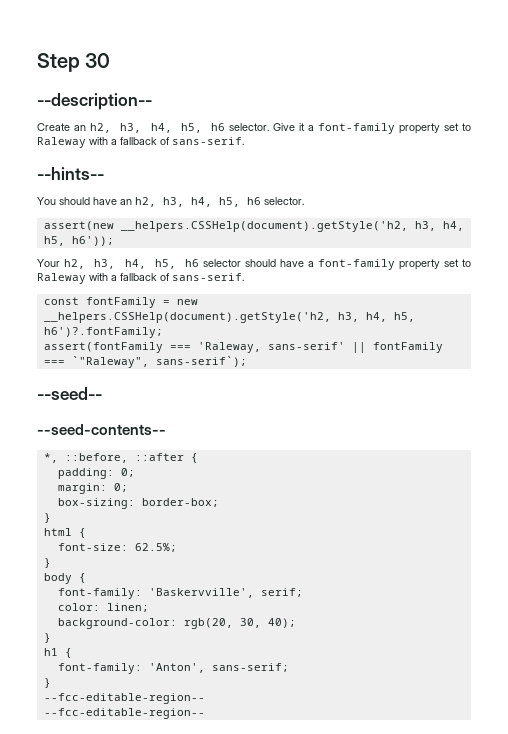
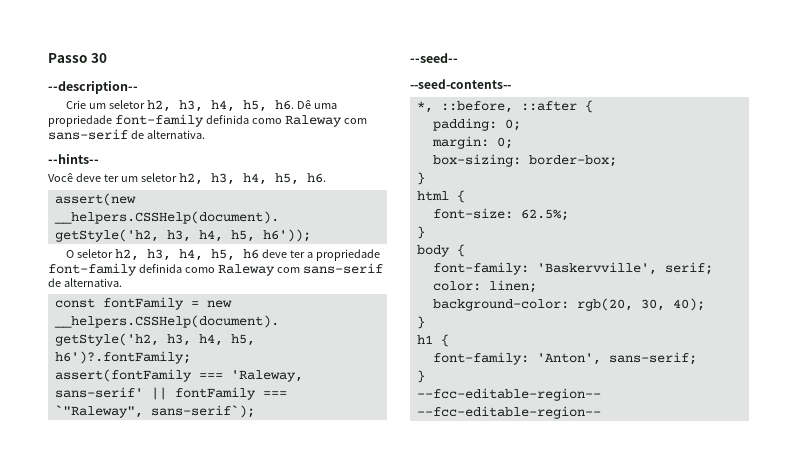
- Step 30
+ Passo 30
- Create an h2, h3, h4, h5, h6 selector. Give it a font-family property set to Raleway with a fallback of sans-serif.
+ Crie um seletor h2, h3, h4, h5, h6. Dê uma propriedade font-family definida como Raleway com sans-serif de alternativa.
  --hints--
- You should have an h2, h3, h4, h5, h6 selector.
+ Você deve ter um seletor h2, h3, h4, h5, h6.
- Your h2, h3, h4, h5, h6 selector should have a font-family property set to Raleway with a fallback of sans-serif.
+ O seletor h2, h3, h4, h5, h6 deve ter a propriedade font-family definida como Raleway com sans-serif de alternativa.

